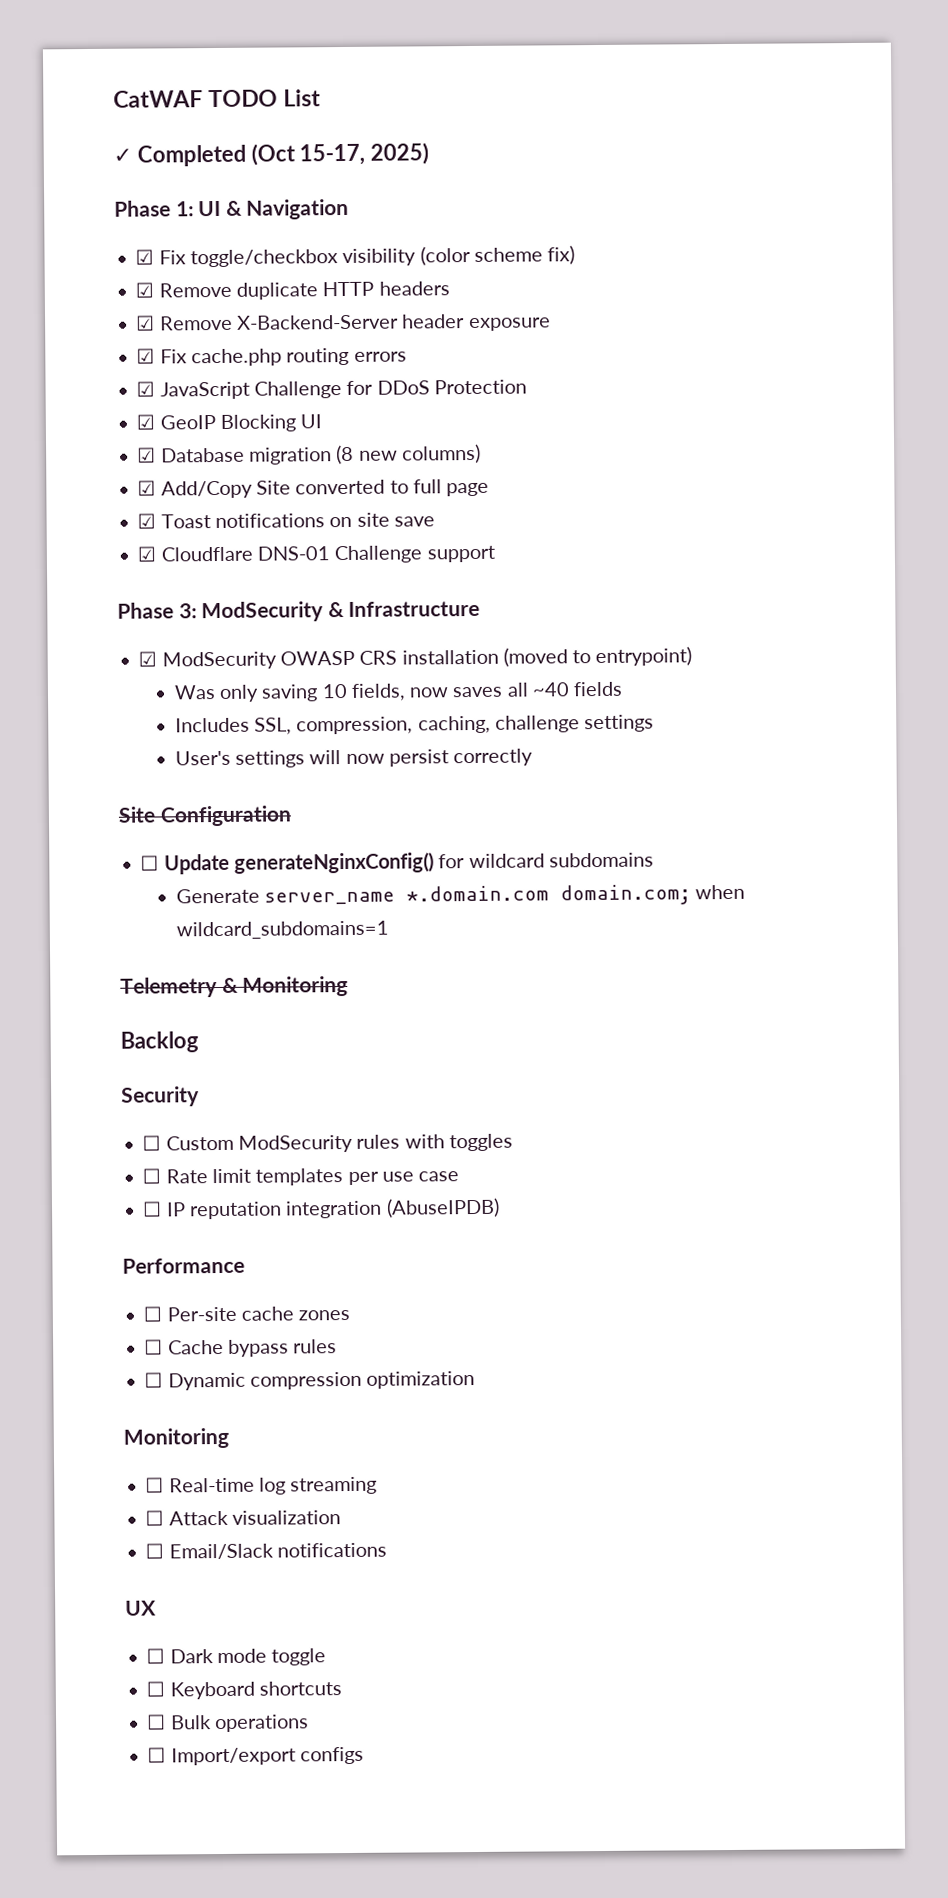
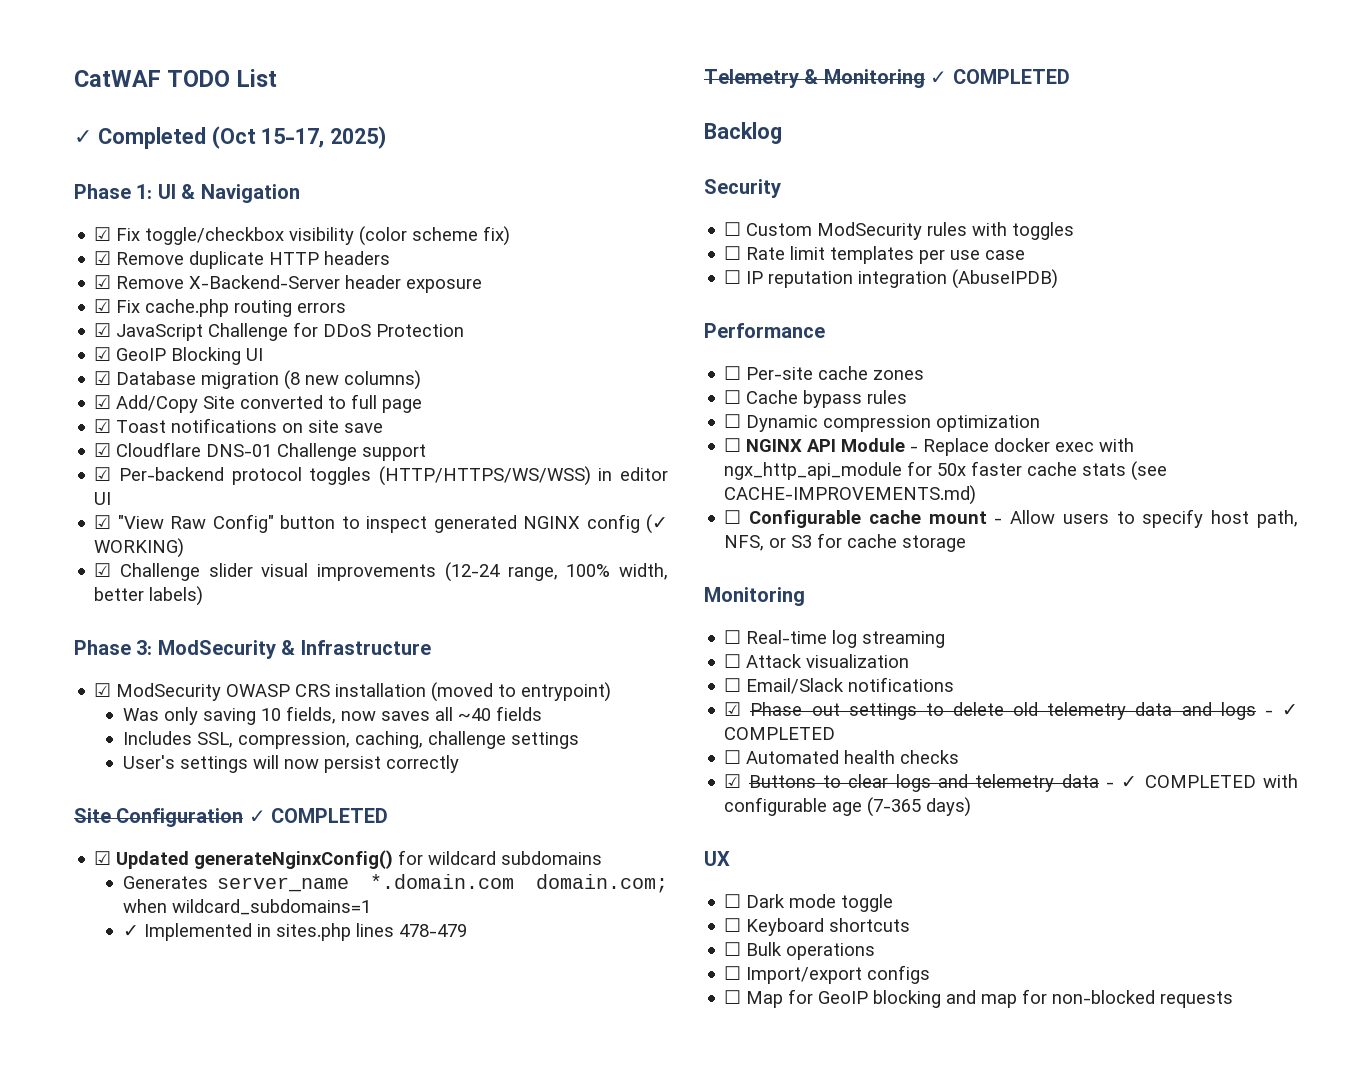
+ ☑ Per-backend protocol toggles (HTTP/HTTPS/WS/WSS) in editor UI
+ ☑ "View Raw Config" button to inspect generated NGINX config (✓ WORKING)
+ ☑ Challenge slider visual improvements (12-24 range, 100% width, better labels)
- Site Configuration
- ☐ Update generateNginxConfig() for wildcard subdomains
+ Site Configuration ✓ COMPLETED
+ ☑ Updated generateNginxConfig() for wildcard subdomains
- Generate server_name *.domain.com domain.com; when wildcard_subdomains=1
+ Generates server_name *.domain.com domain.com; when wildcard_subdomains=1
+ ✓ Implemented in sites.php lines 478-479
- Telemetry & Monitoring
+ Telemetry & Monitoring ✓ COMPLETED
+ ☐ NGINX API Module - Replace docker exec with ngx_http_api_module for 50x faster cache stats (see CACHE-IMPROVEMENTS.md)
+ ☐ Configurable cache mount - Allow users to specify host path, NFS, or S3 for cache storage
+ ☑ Phase out settings to delete old telemetry data and logs - ✓ COMPLETED
+ ☐ Automated health checks
+ ☑ Buttons to clear logs and telemetry data - ✓ COMPLETED with configurable age (7-365 days)
+ ☐ Map for GeoIP blocking and map for non-blocked requests

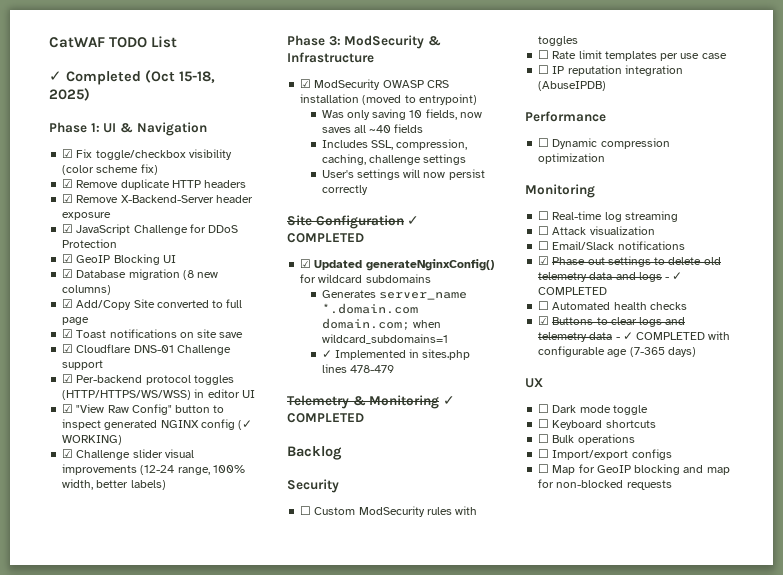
- ✓ Completed (Oct 15-17, 2025)
+ ✓ Completed (Oct 15-18, 2025)
- ☑ Fix cache.php routing errors
- ☐ Per-site cache zones
- ☐ Cache bypass rules
  ☐ Dynamic compression optimization
- ☐ NGINX API Module - Replace docker exec with ngx_http_api_module for 50x faster cache stats (see CACHE-IMPROVEMENTS.md)
- ☐ Configurable cache mount - Allow users to specify host path, NFS, or S3 for cache storage

